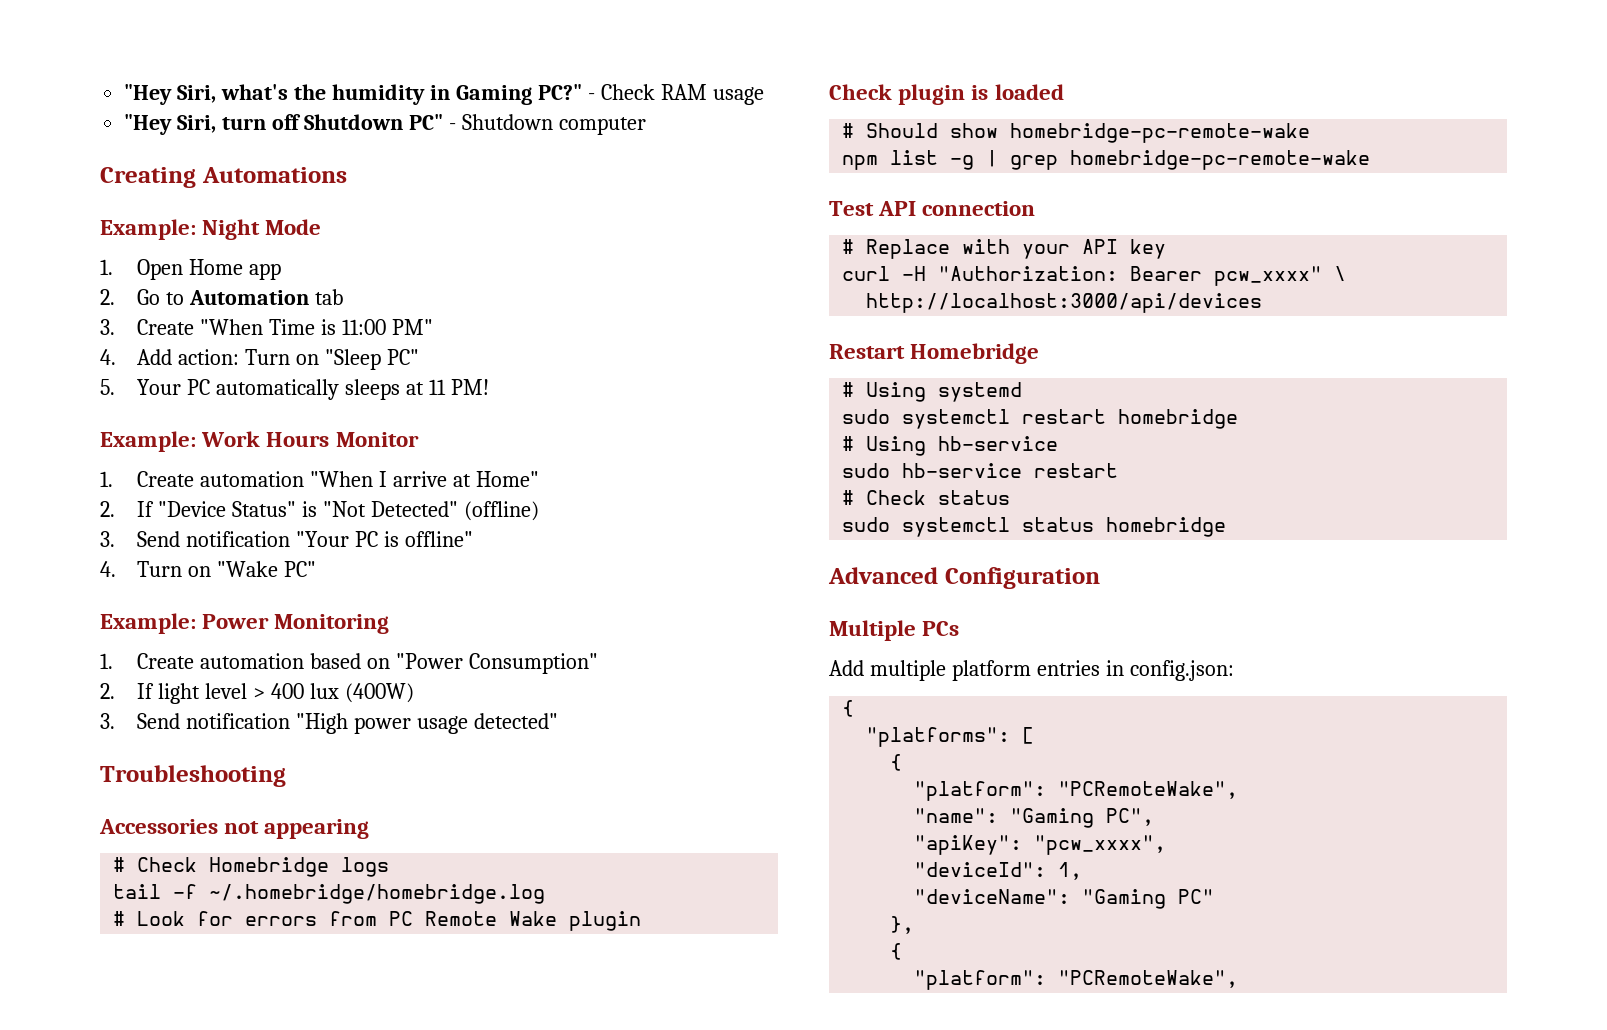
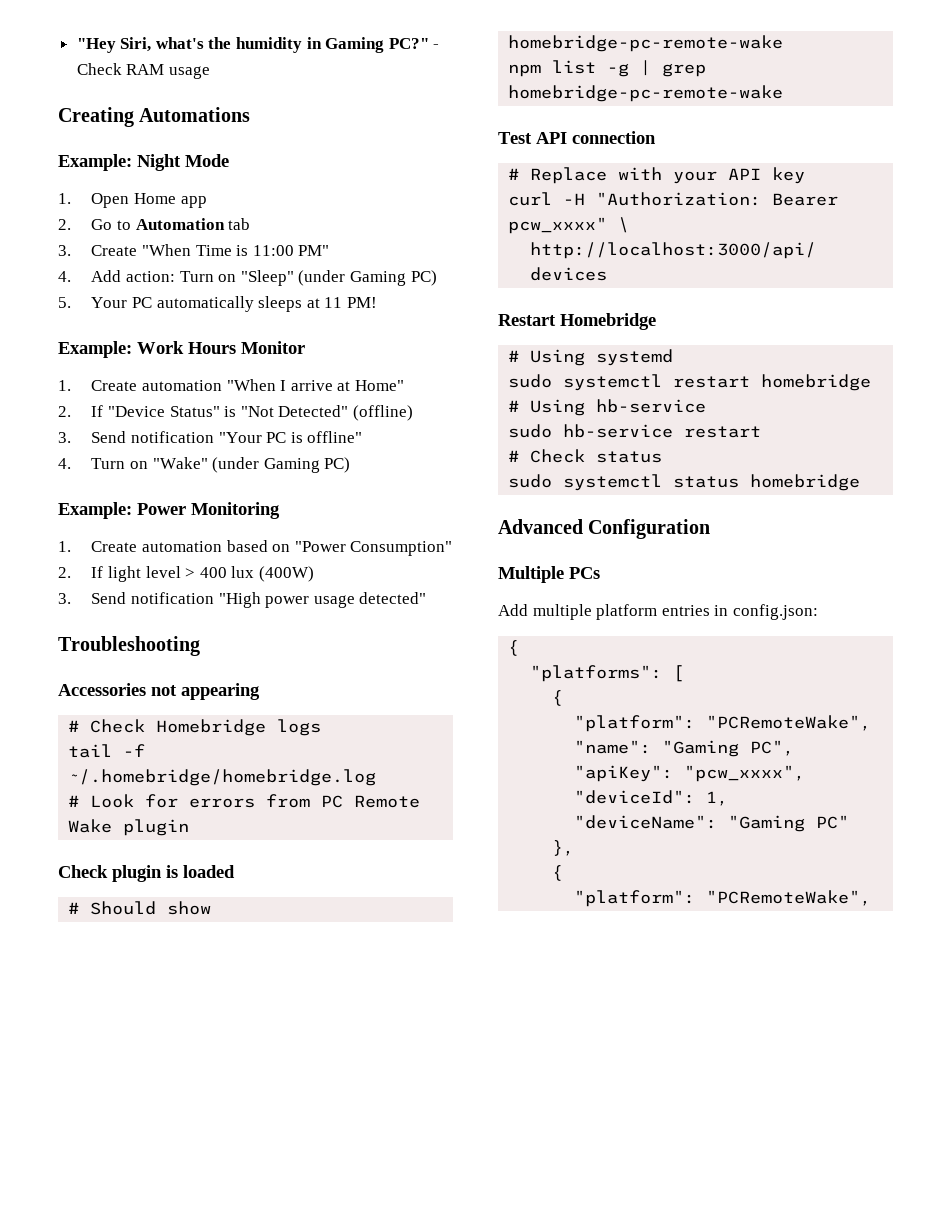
- "Hey Siri, turn off Shutdown PC" - Shutdown computer
- 4. Add action: Turn on "Sleep PC"
+ 4. Add action: Turn on "Sleep" (under Gaming PC)
- 4. Turn on "Wake PC"
+ 4. Turn on "Wake" (under Gaming PC)

